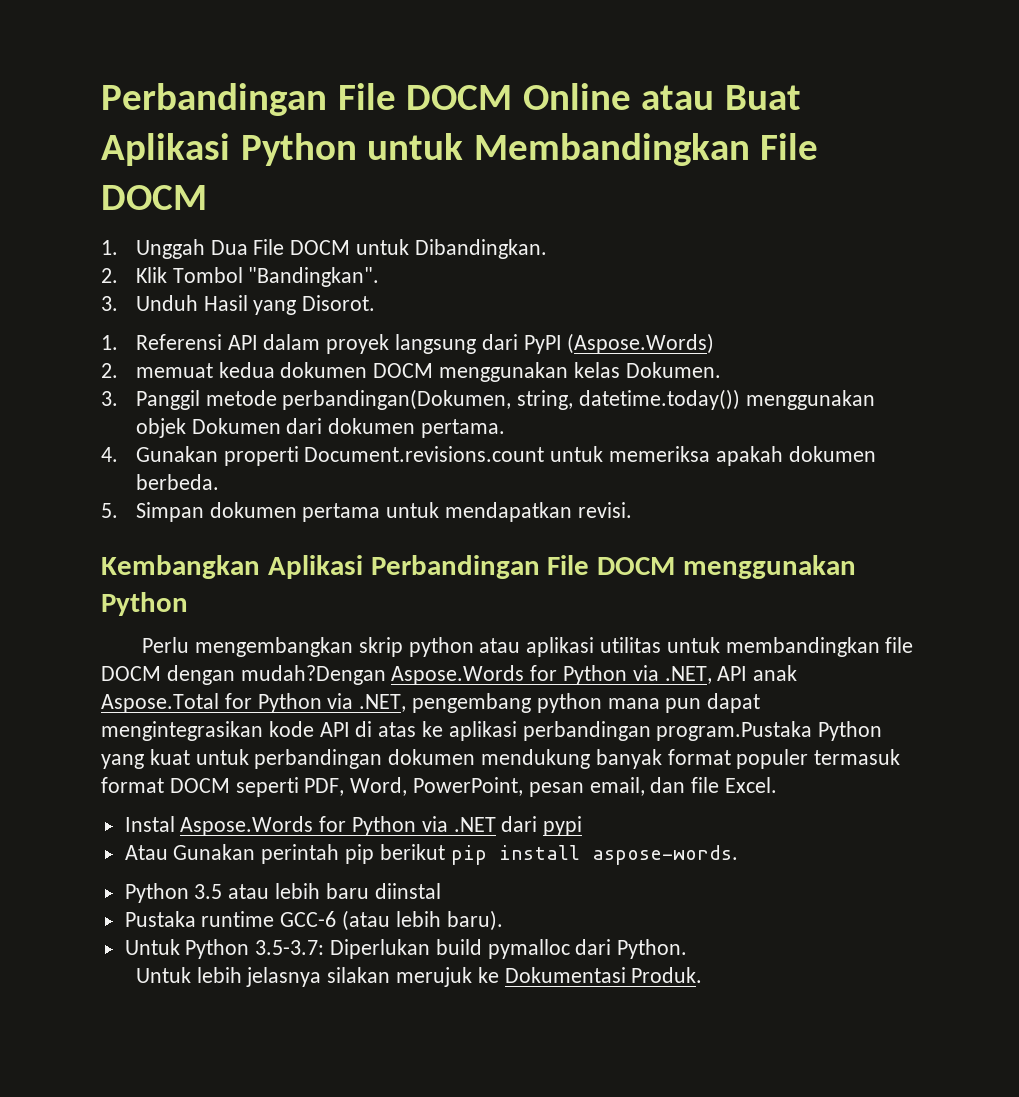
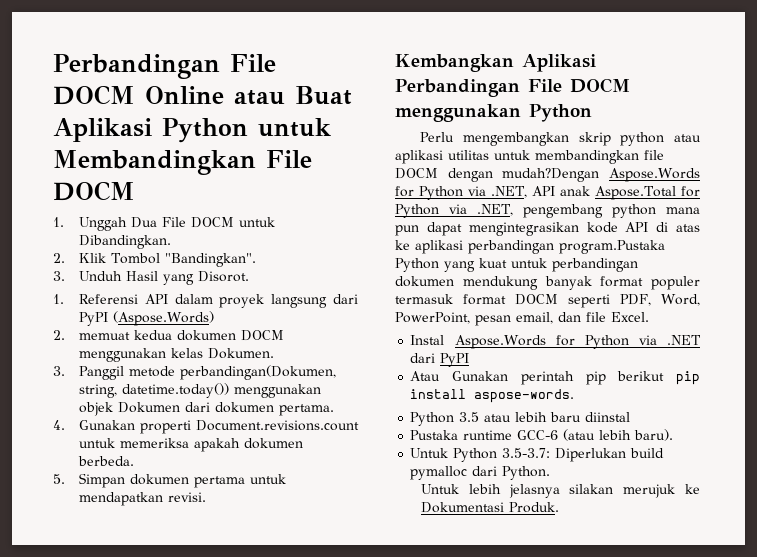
- Instal Aspose.Words for Python via .NET dari pypi
+ Instal Aspose.Words for Python via .NET dari PyPI

